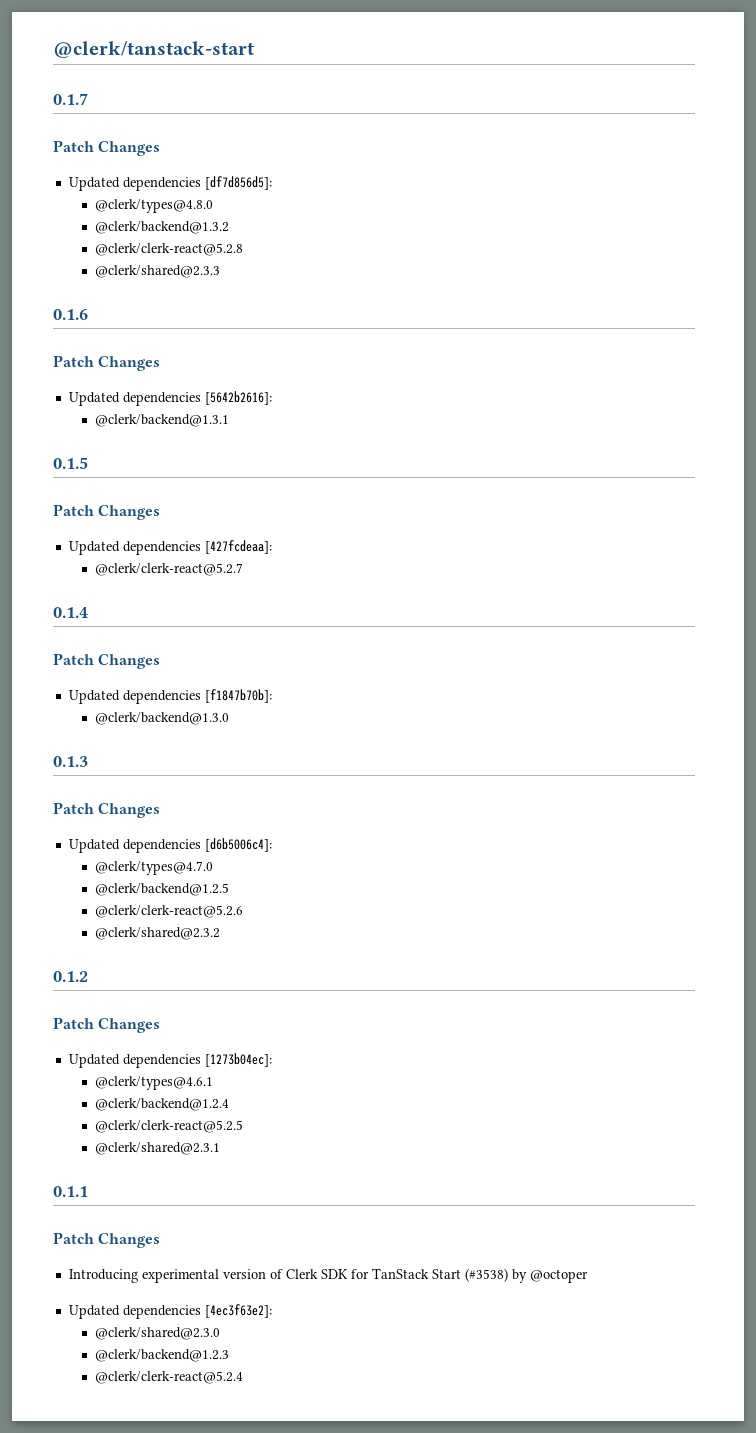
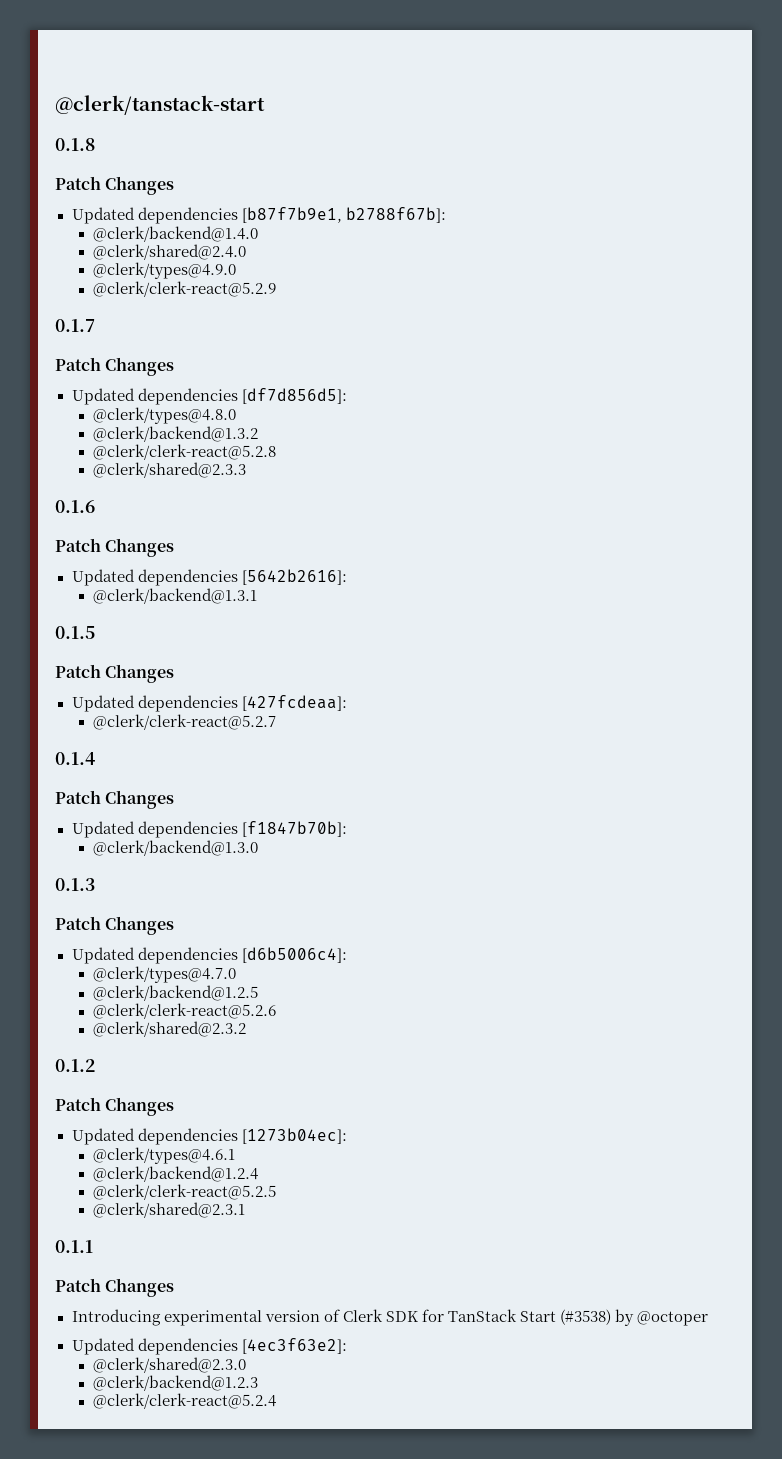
+ 0.1.8
+ Patch Changes
+ Updated dependencies [b87f7b9e1, b2788f67b]:
+ @clerk/backend@1.4.0
+ @clerk/shared@2.4.0
+ @clerk/types@4.9.0
+ @clerk/clerk-react@5.2.9

